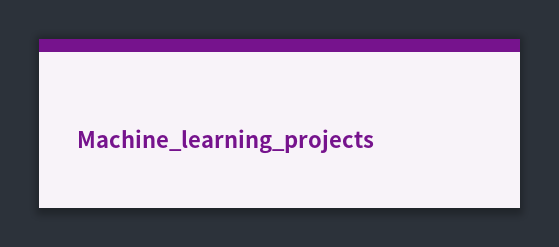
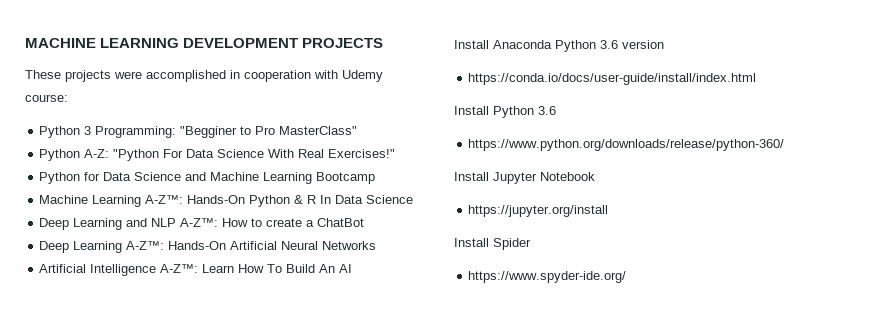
- Machine_learning_projects
+ MACHINE LEARNING DEVELOPMENT PROJECTS
+ These projects were accomplished in cooperation with Udemy course:
+ Python 3 Programming: "Begginer to Pro MasterClass"
+ Python A-Z: "Python For Data Science With Real Exercises!"
+ Python for Data Science and Machine Learning Bootcamp
+ Machine Learning A-Z™: Hands-On Python & R In Data Science
+ Deep Learning and NLP A-Z™: How to create a ChatBot
+ Deep Learning A-Z™: Hands-On Artificial Neural Networks
+ Artificial Intelligence A-Z™: Learn How To Build An AI
+ Install Anaconda Python 3.6 version
+ https://conda.io/docs/user-guide/install/index.html
+ Install Python 3.6
+ https://www.python.org/downloads/release/python-360/
+ Install Jupyter Notebook
+ https://jupyter.org/install
+ Install Spider
+ https://www.spyder-ide.org/

